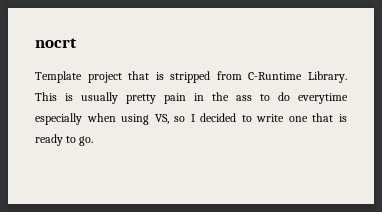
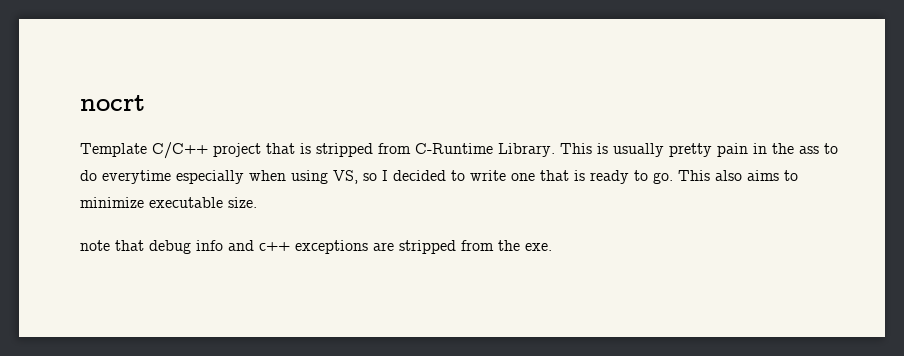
- Template project that is stripped from C-Runtime Library.
+ Template C/C++ project that is stripped from C-Runtime Library.
+ This also aims to minimize executable size.
+ note that debug info and c++ exceptions are stripped from the exe.

